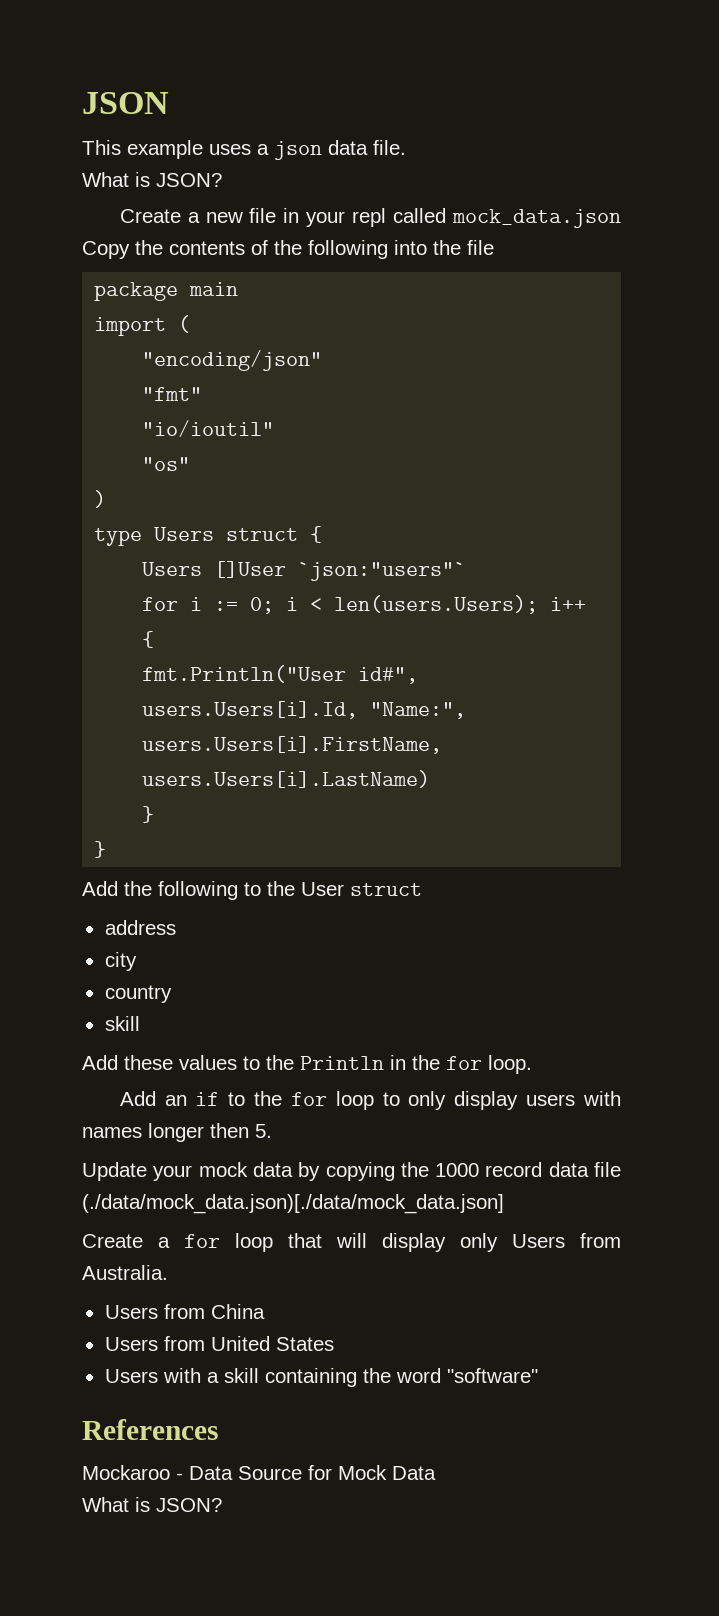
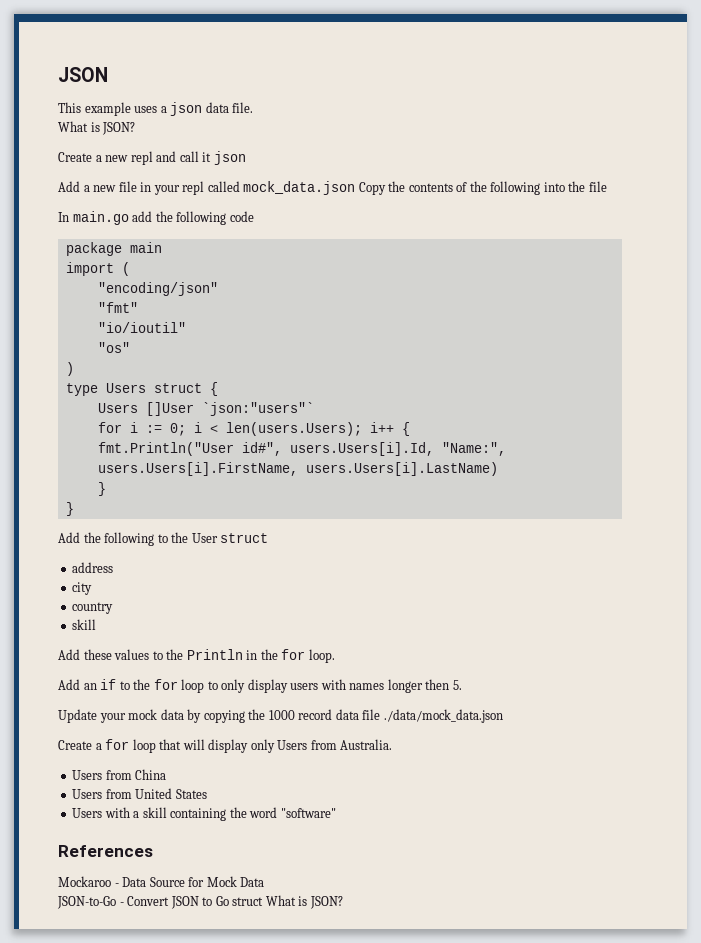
- Create a new file in your repl called mock_data.json Copy the contents of the following into the file
+ Create a new repl and call it json
+ Add a new file in your repl called mock_data.json Copy the contents of the following into the file
+ In main.go add the following code
- Update your mock data by copying the 1000 record data file (./data/mock_data.json)[./data/mock_data.json]
+ Update your mock data by copying the 1000 record data file ./data/mock_data.json
  Mockaroo - Data Source for Mock Data
- What is JSON?
+ JSON-to-Go - Convert JSON to Go struct What is JSON?

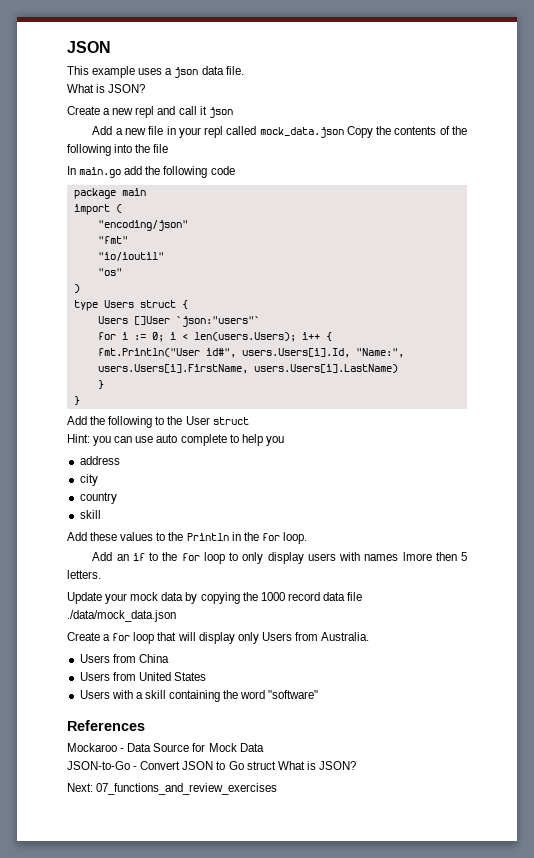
+ Hint: you can use auto complete to help you
- Add an if to the for loop to only display users with names longer then 5.
+ Add an if to the for loop to only display users with names lmore then 5 letters.
+ Next: 07_functions_and_review_exercises

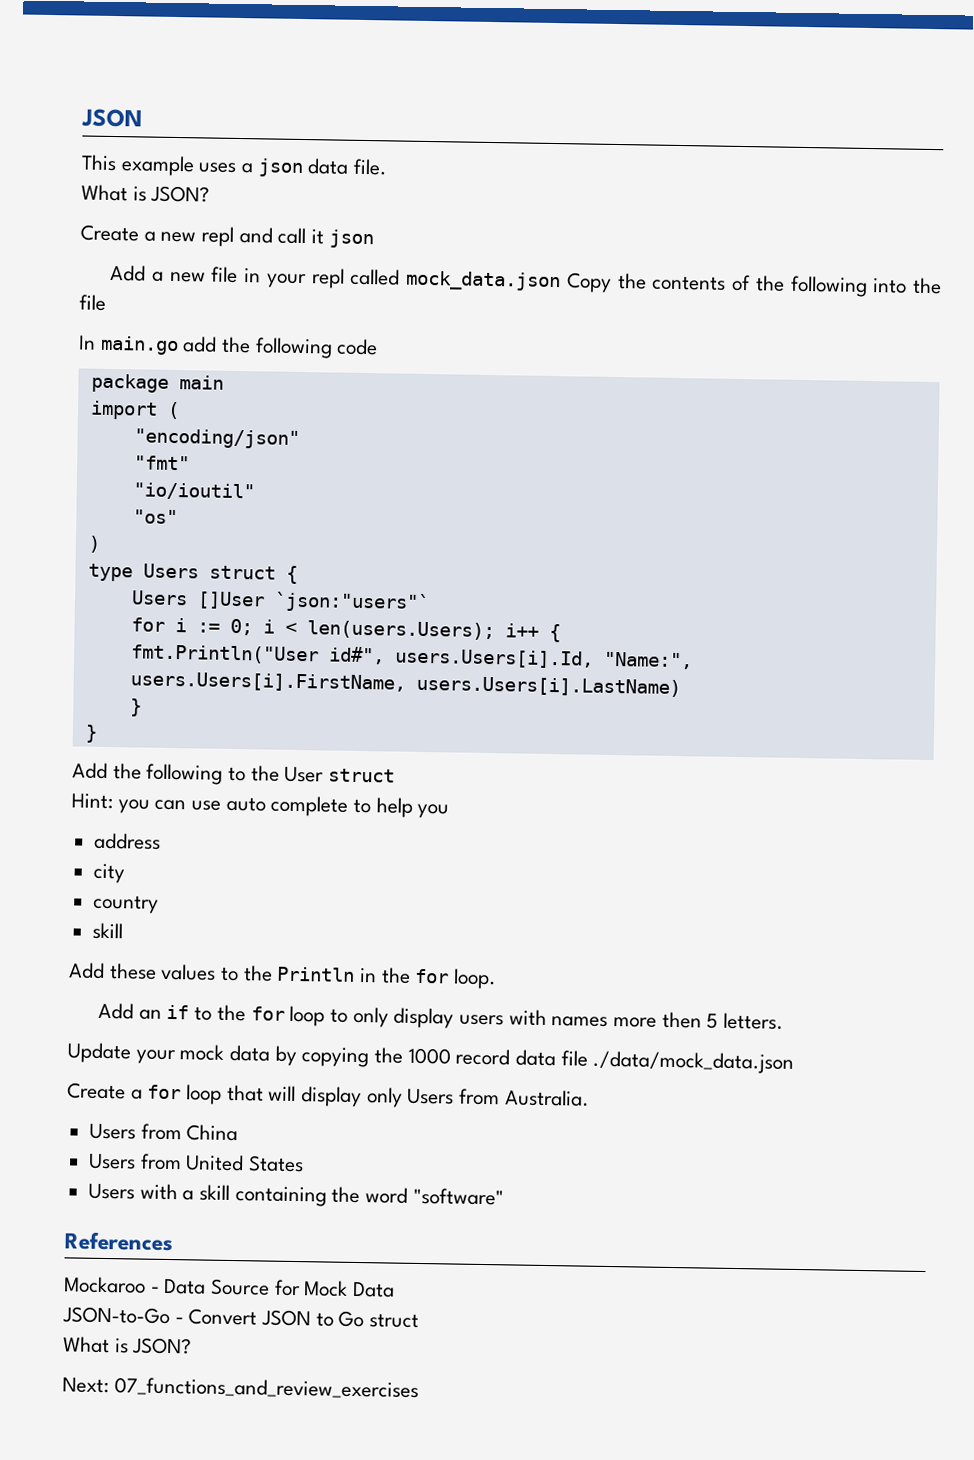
- Add an if to the for loop to only display users with names lmore then 5 letters.
+ Add an if to the for loop to only display users with names more then 5 letters.
- JSON-to-Go - Convert JSON to Go struct What is JSON?
+ JSON-to-Go - Convert JSON to Go struct
+ What is JSON?

